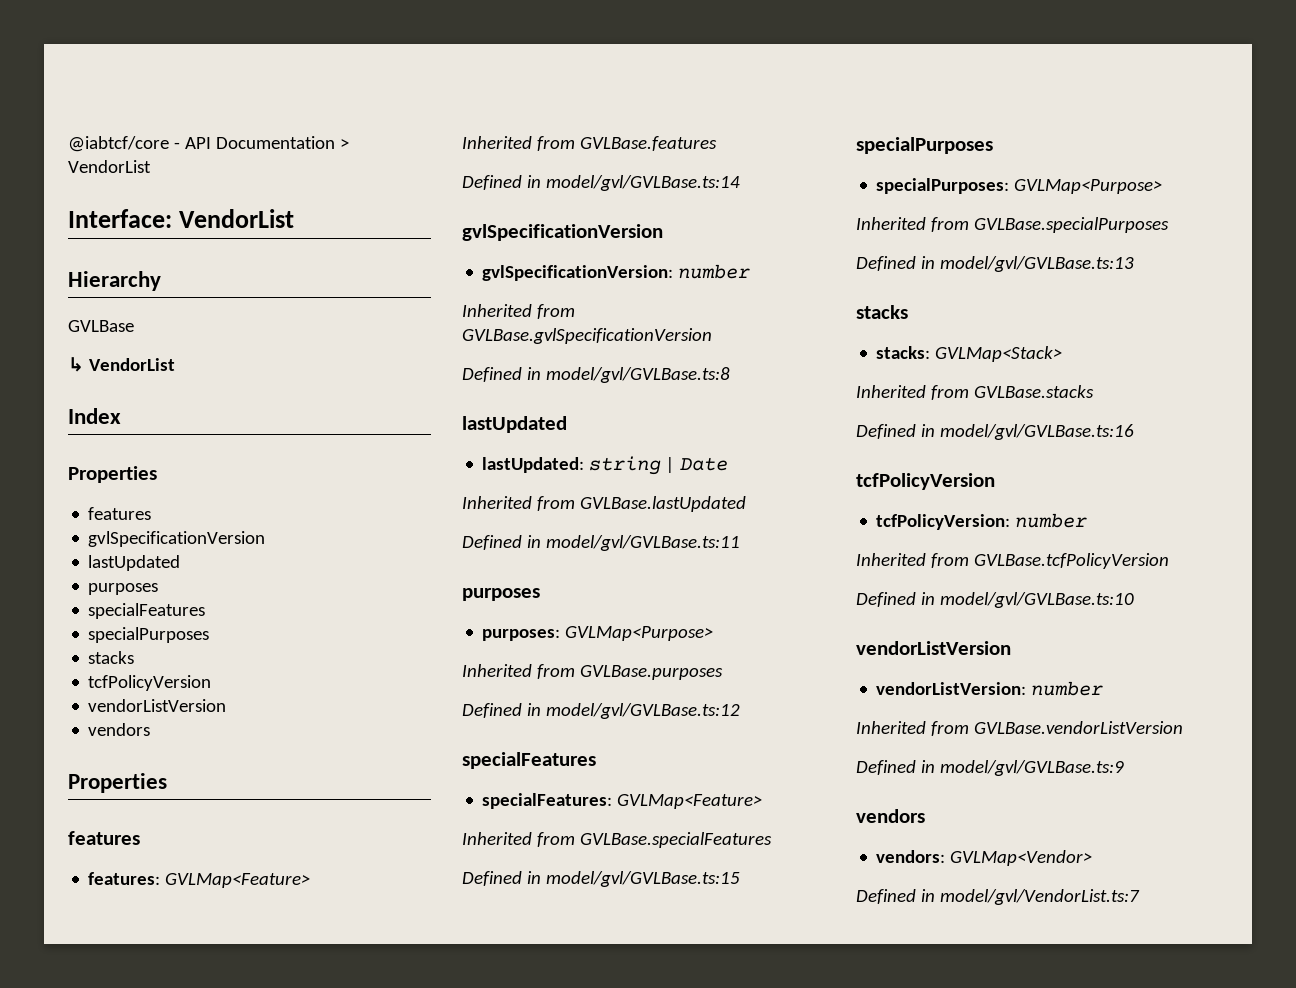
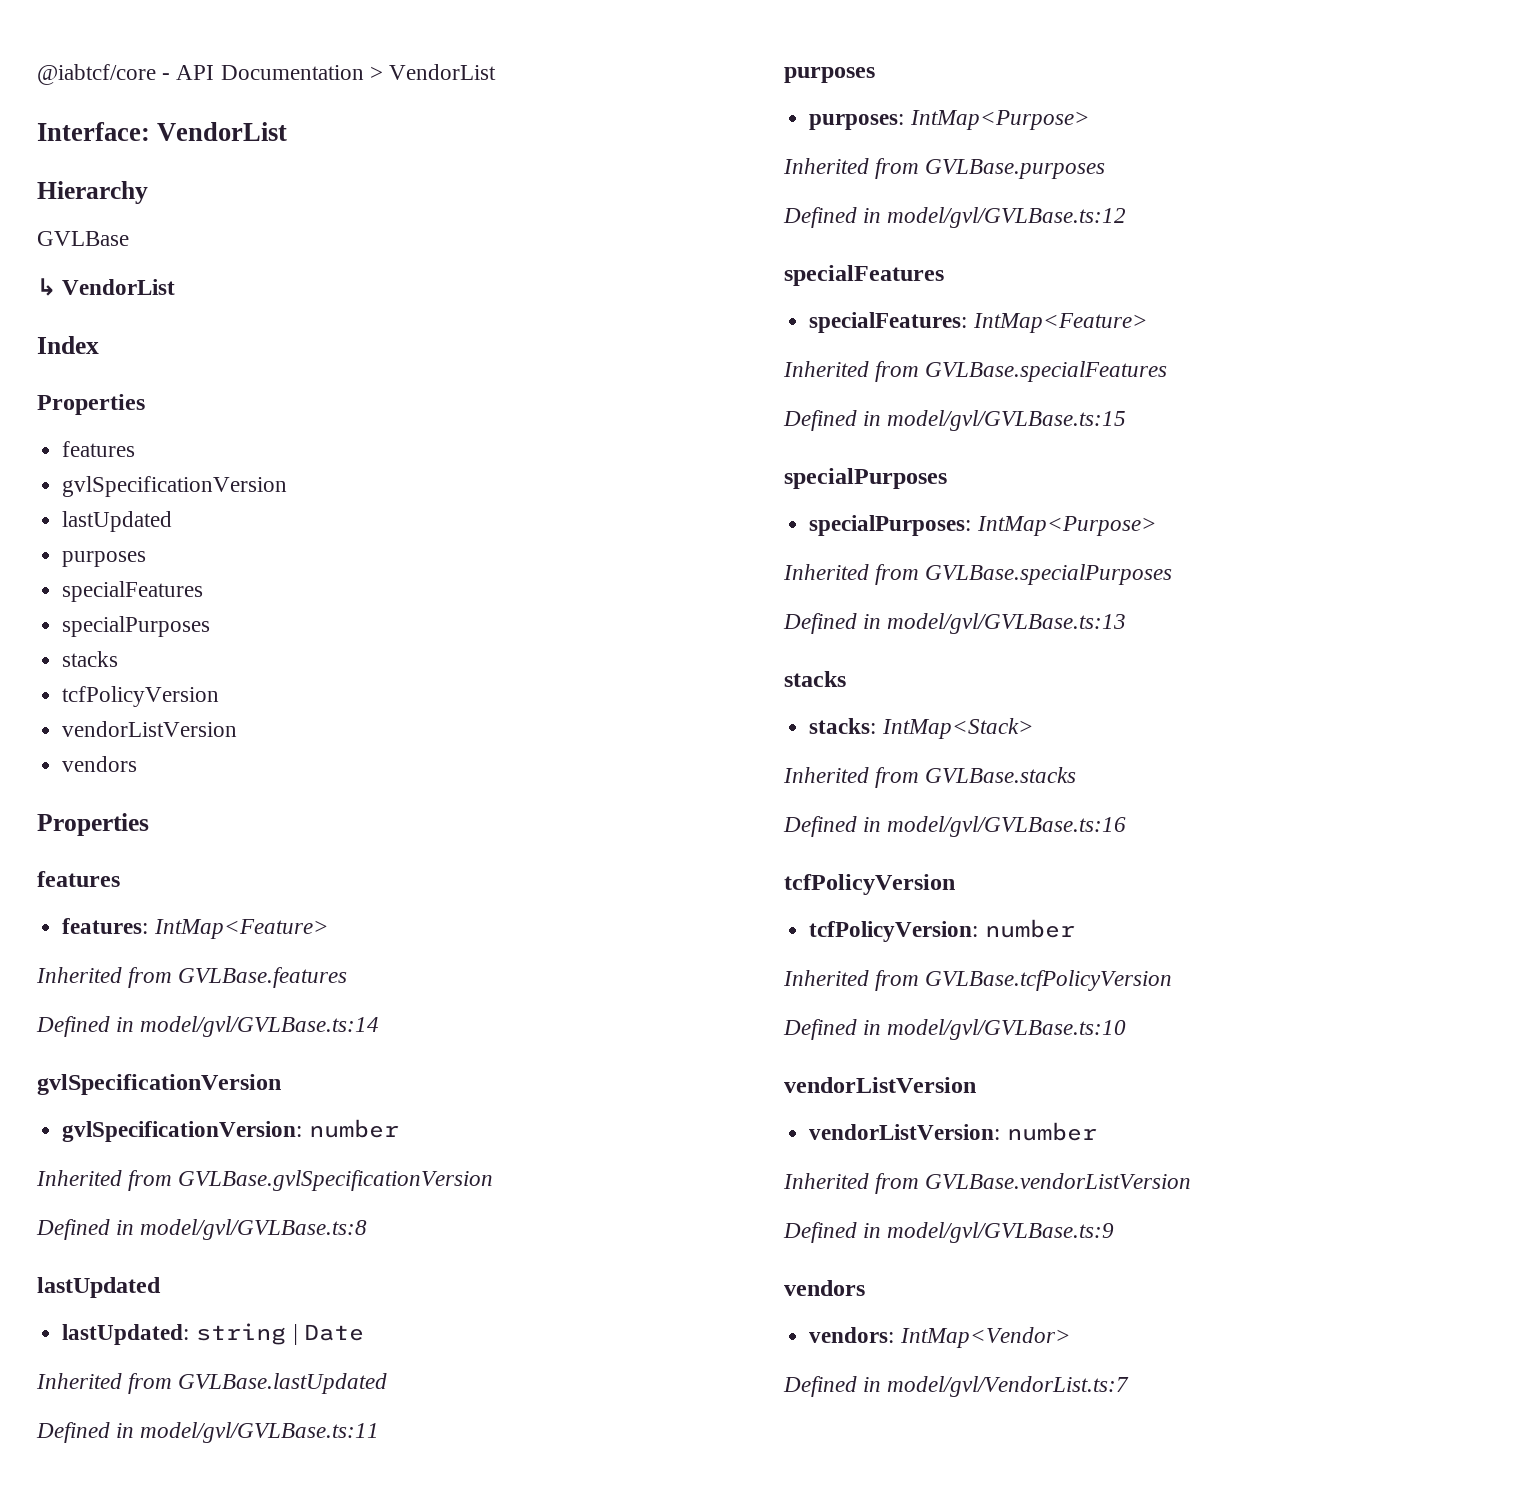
- features: GVLMap<Feature>
+ features: IntMap<Feature>
- purposes: GVLMap<Purpose>
+ purposes: IntMap<Purpose>
- specialFeatures: GVLMap<Feature>
+ specialFeatures: IntMap<Feature>
- specialPurposes: GVLMap<Purpose>
+ specialPurposes: IntMap<Purpose>
- stacks: GVLMap<Stack>
+ stacks: IntMap<Stack>
- vendors: GVLMap<Vendor>
+ vendors: IntMap<Vendor>

